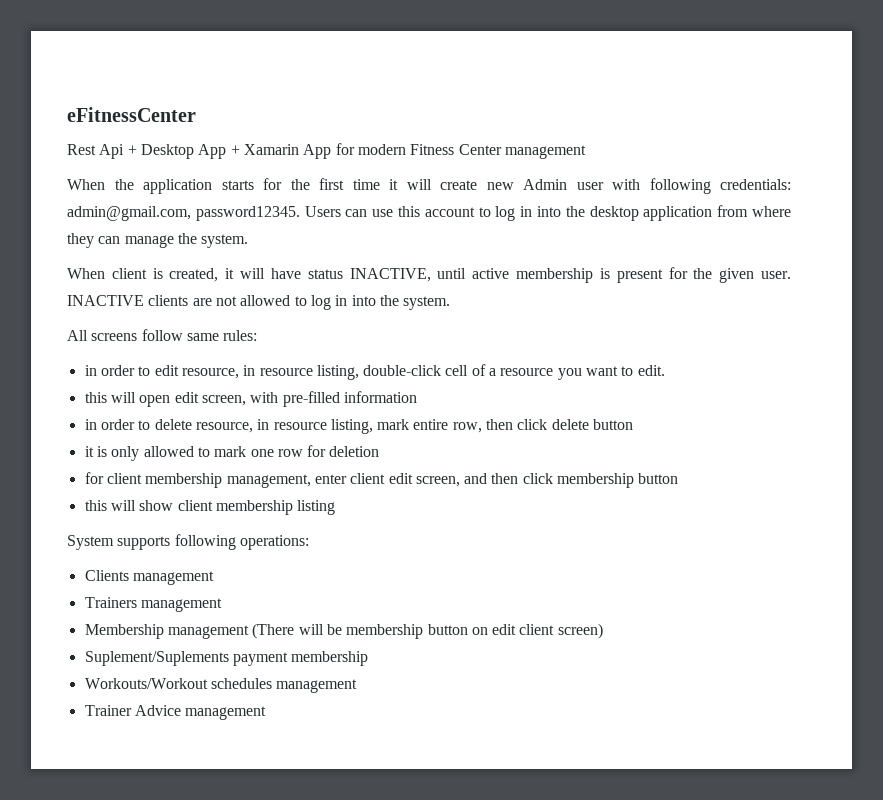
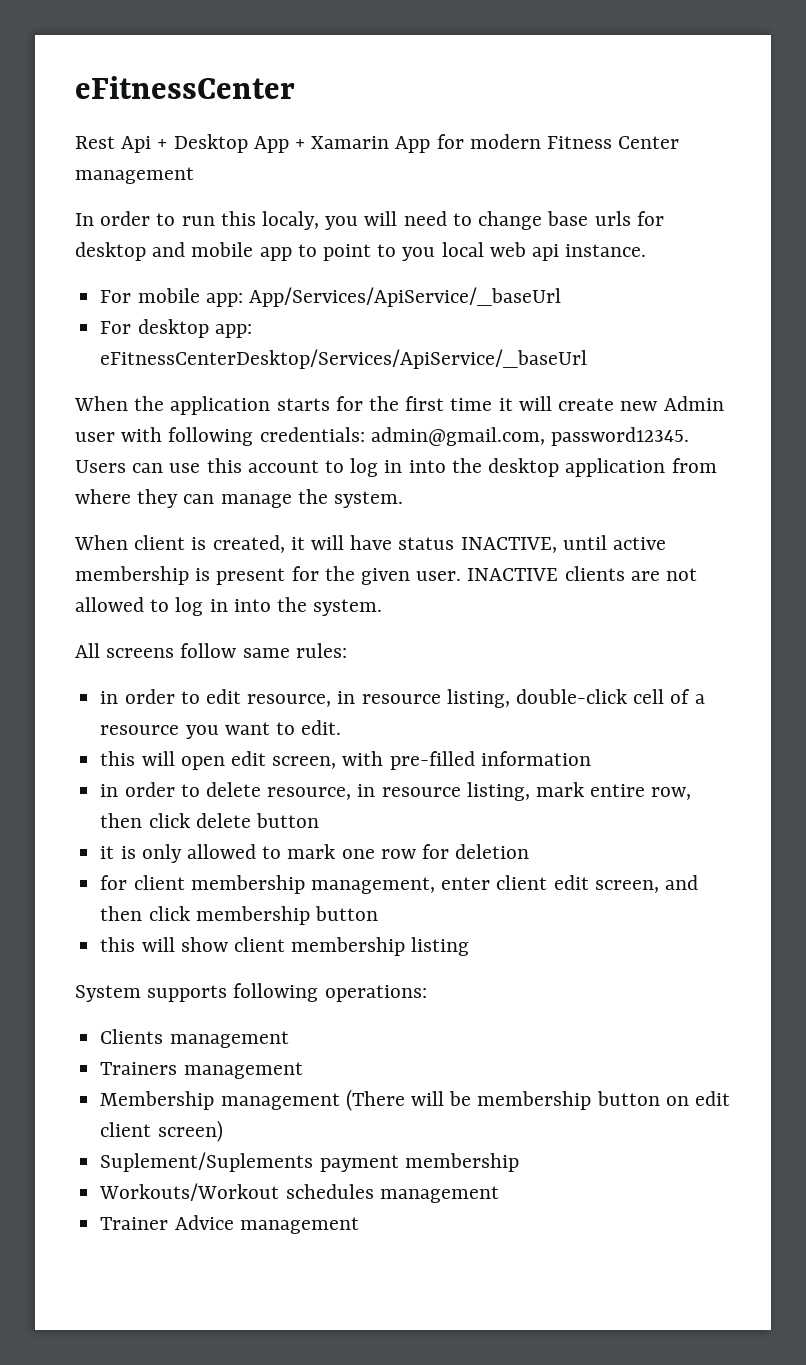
+ In order to run this localy, you will need to change base urls for desktop and mobile app to point to you local web api instance.
+ For mobile app: App/Services/ApiService/_baseUrl
+ For desktop app: eFitnessCenterDesktop/Services/ApiService/_baseUrl

